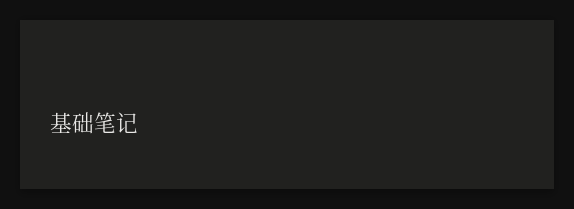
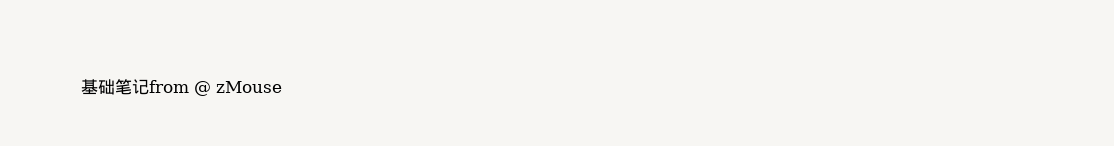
- 基础笔记
+ 基础笔记from @ zMouse

